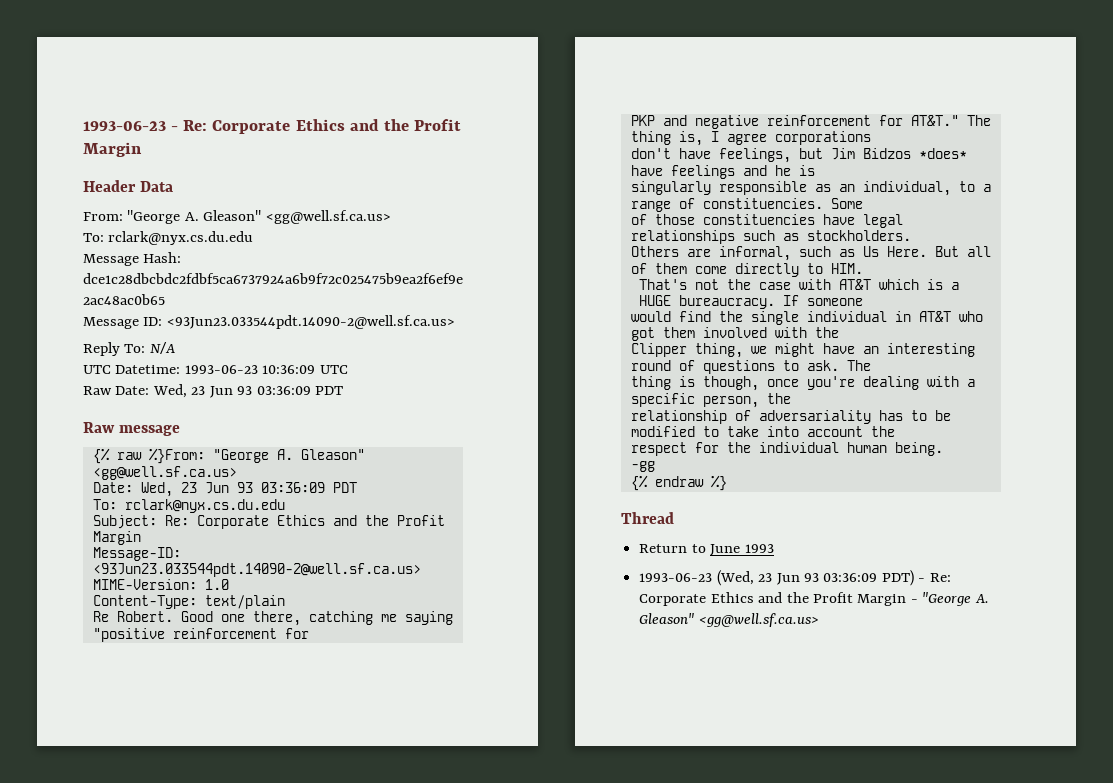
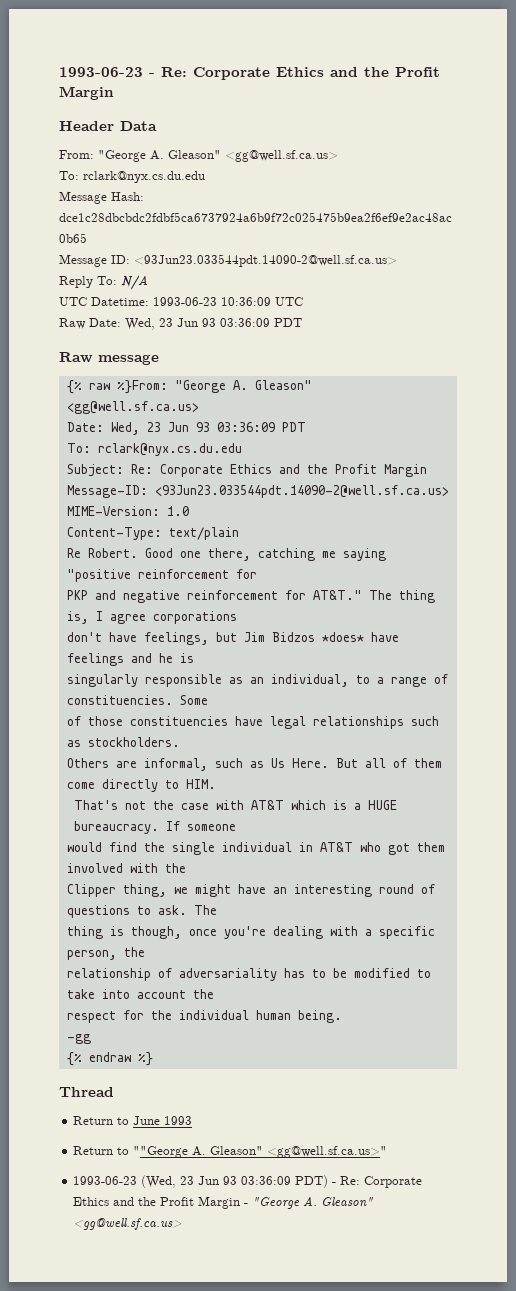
+ Return to ""George A. Gleason" <gg@well.sf.ca.us>"

